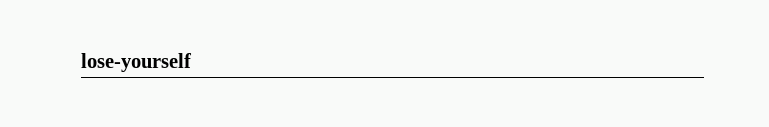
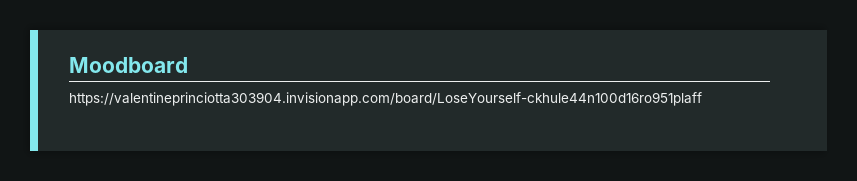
- lose-yourself
+ Moodboard
+ https://valentineprinciotta303904.invisionapp.com/board/LoseYourself-ckhule44n100d16ro951plaff

